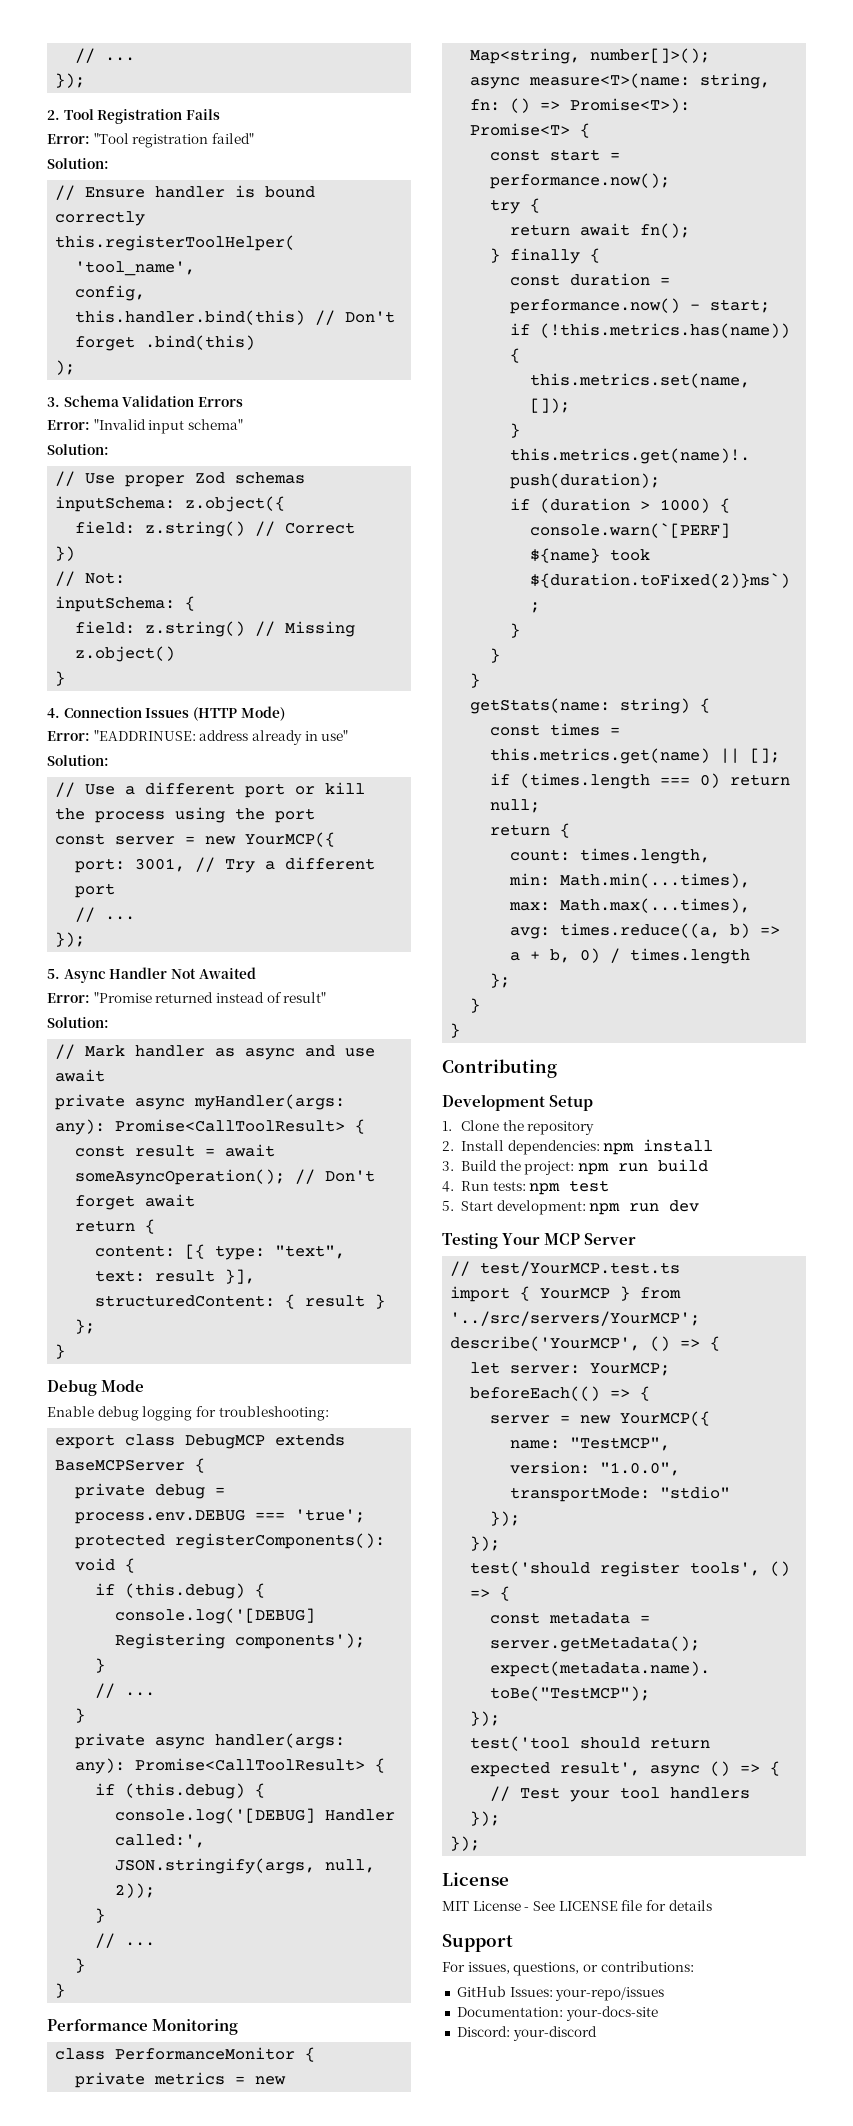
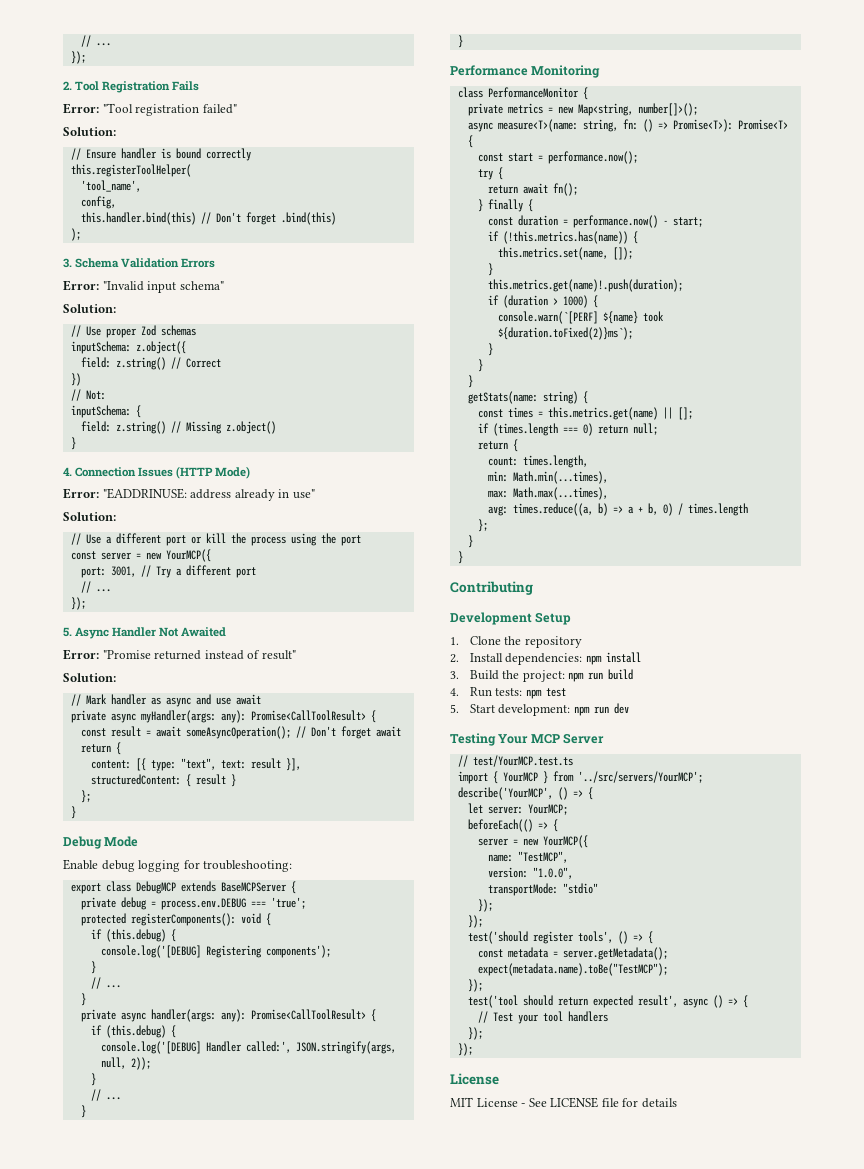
- Support
- For issues, questions, or contributions:
- GitHub Issues: your-repo/issues
- Documentation: your-docs-site
- Discord: your-discord

